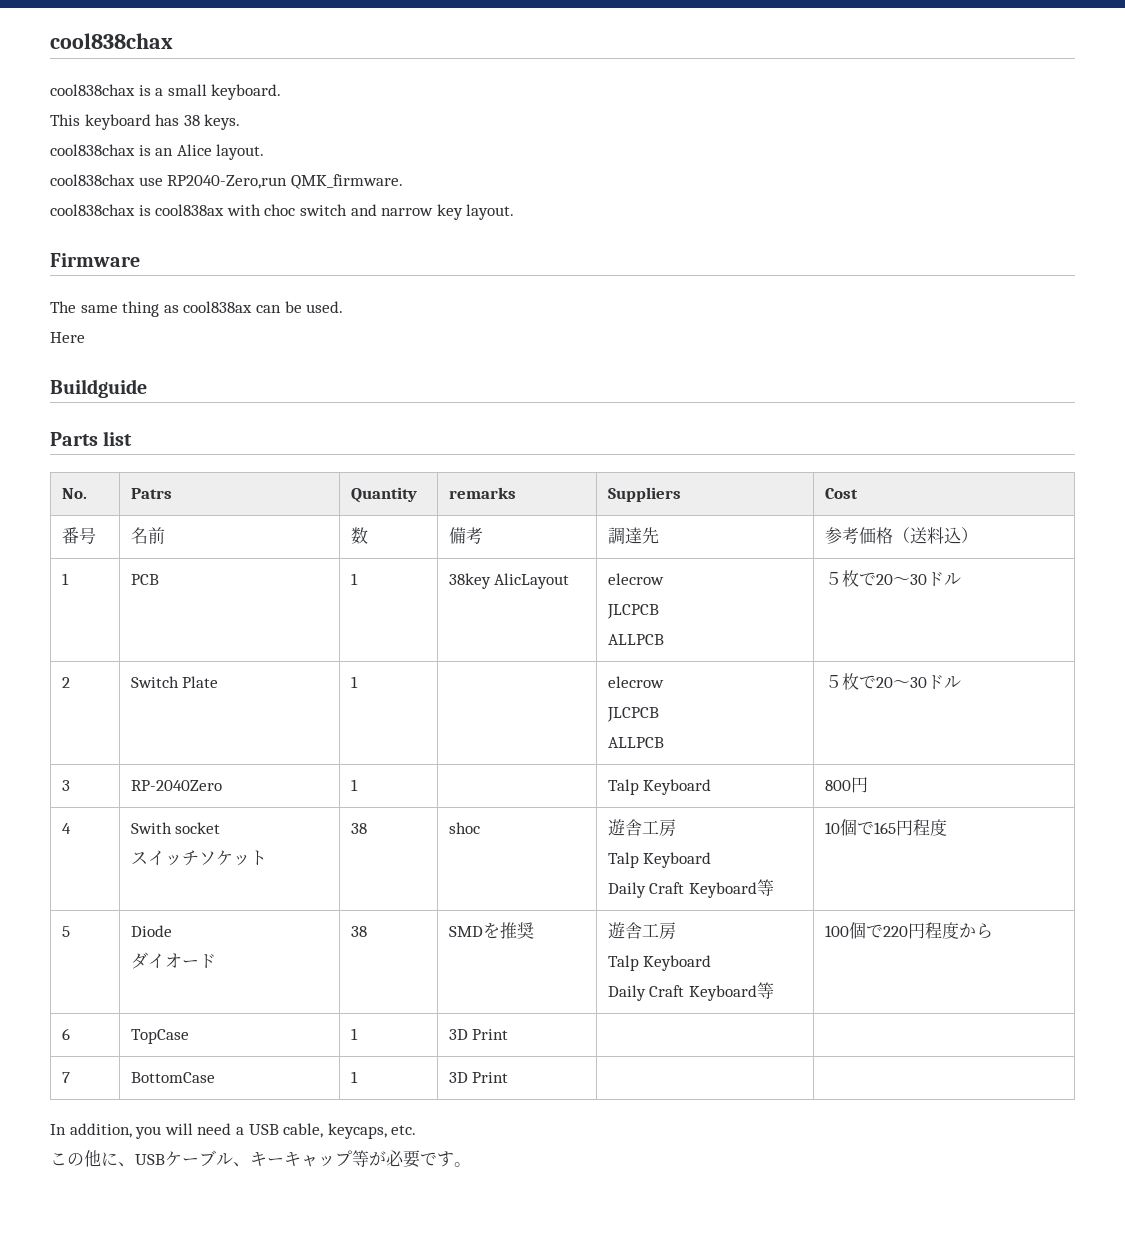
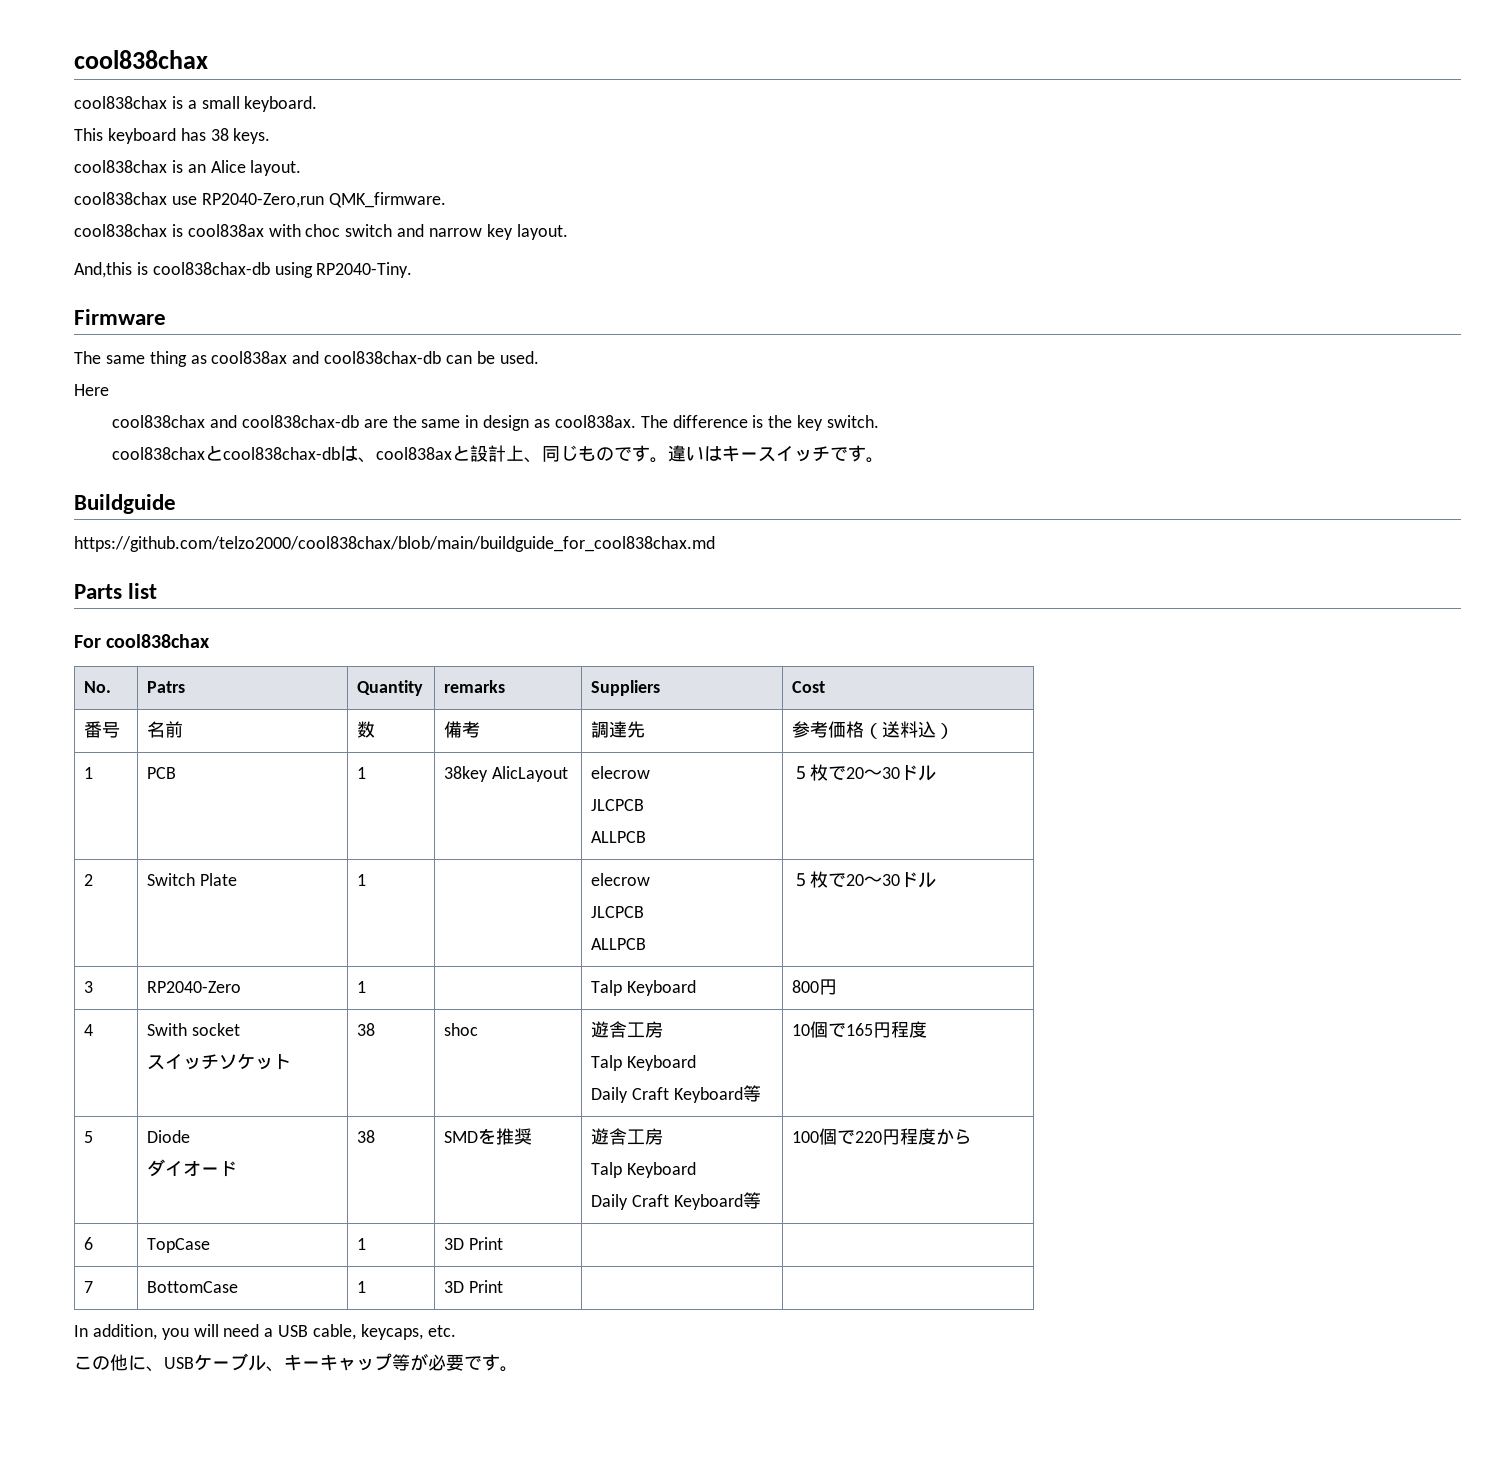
+ And,this is cool838chax-db using RP2040-Tiny.
- The same thing as cool838ax can be used.
+ The same thing as cool838ax and cool838chax-db can be used.
+ cool838chax and cool838chax-db are the same in design as cool838ax. The difference is the key switch.
+ cool838chaxとcool838chax-dbは、cool838axと設計上、同じものです。違いはキースイッチです。
+ https://github.com/telzo2000/cool838chax/blob/main/buildguide_for_cool838chax.md
+ For cool838chax
- 3 | RP-2040Zero | 1 | | Talp Keyboard | 800円
+ 3 | RP2040-Zero | 1 | | Talp Keyboard | 800円

